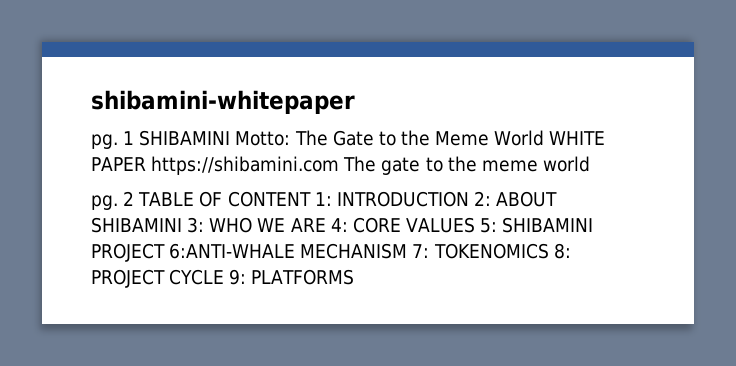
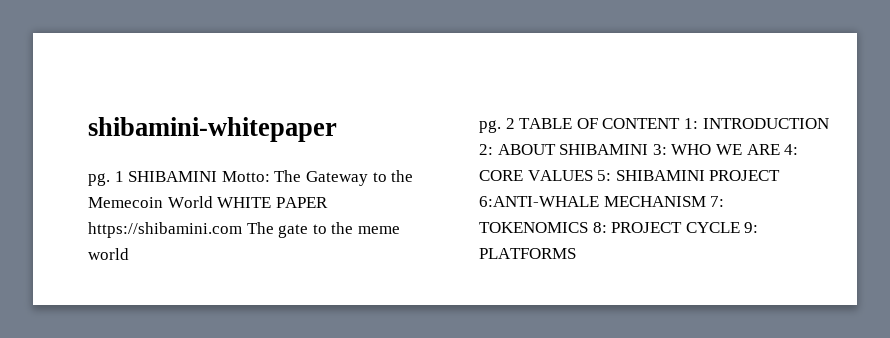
- 1 SHIBAMINI Motto: The Gate to the Meme World WHITE PAPER https://shibamini.com The gate to the meme world
+ 1 SHIBAMINI Motto: The Gateway to the Memecoin World WHITE PAPER https://shibamini.com The gate to the meme world

